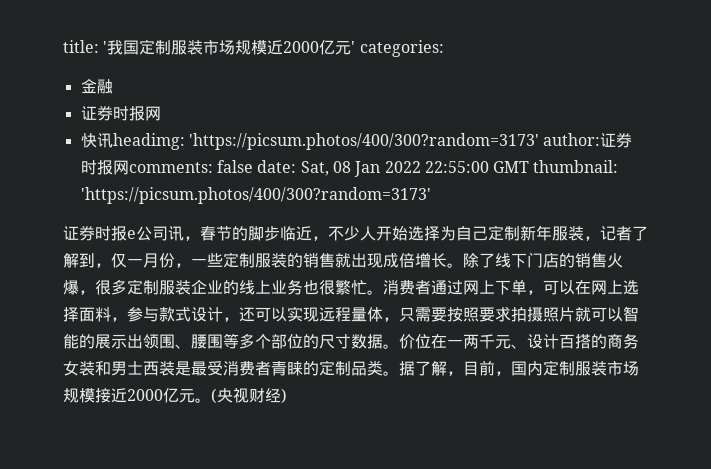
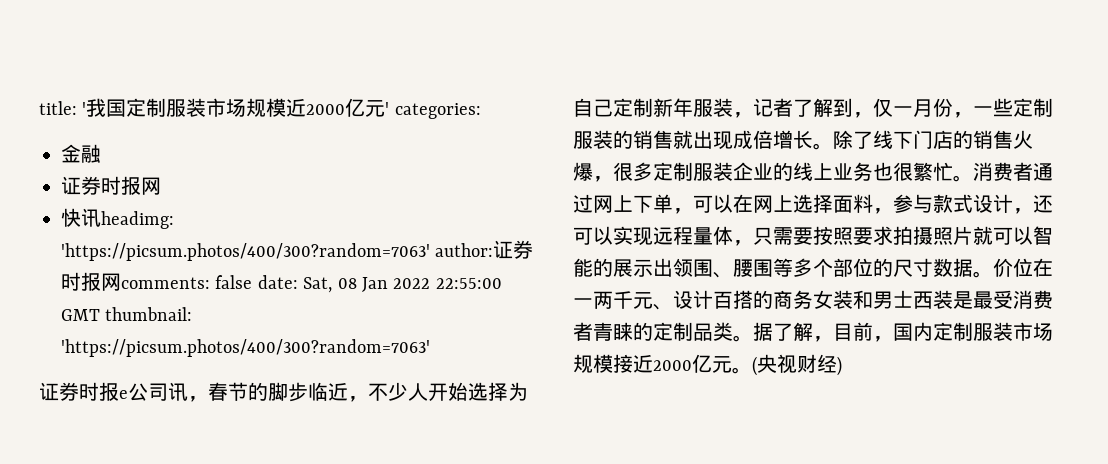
- 快讯headimg: 'https://picsum.photos/400/300?random=3173' author:证券时报网comments: false date: Sat, 08 Jan 2022 22:55:00 GMT thumbnail: 'https://picsum.photos/400/300?random=3173'
+ 快讯headimg: 'https://picsum.photos/400/300?random=7063' author:证券时报网comments: false date: Sat, 08 Jan 2022 22:55:00 GMT thumbnail: 'https://picsum.photos/400/300?random=7063'

